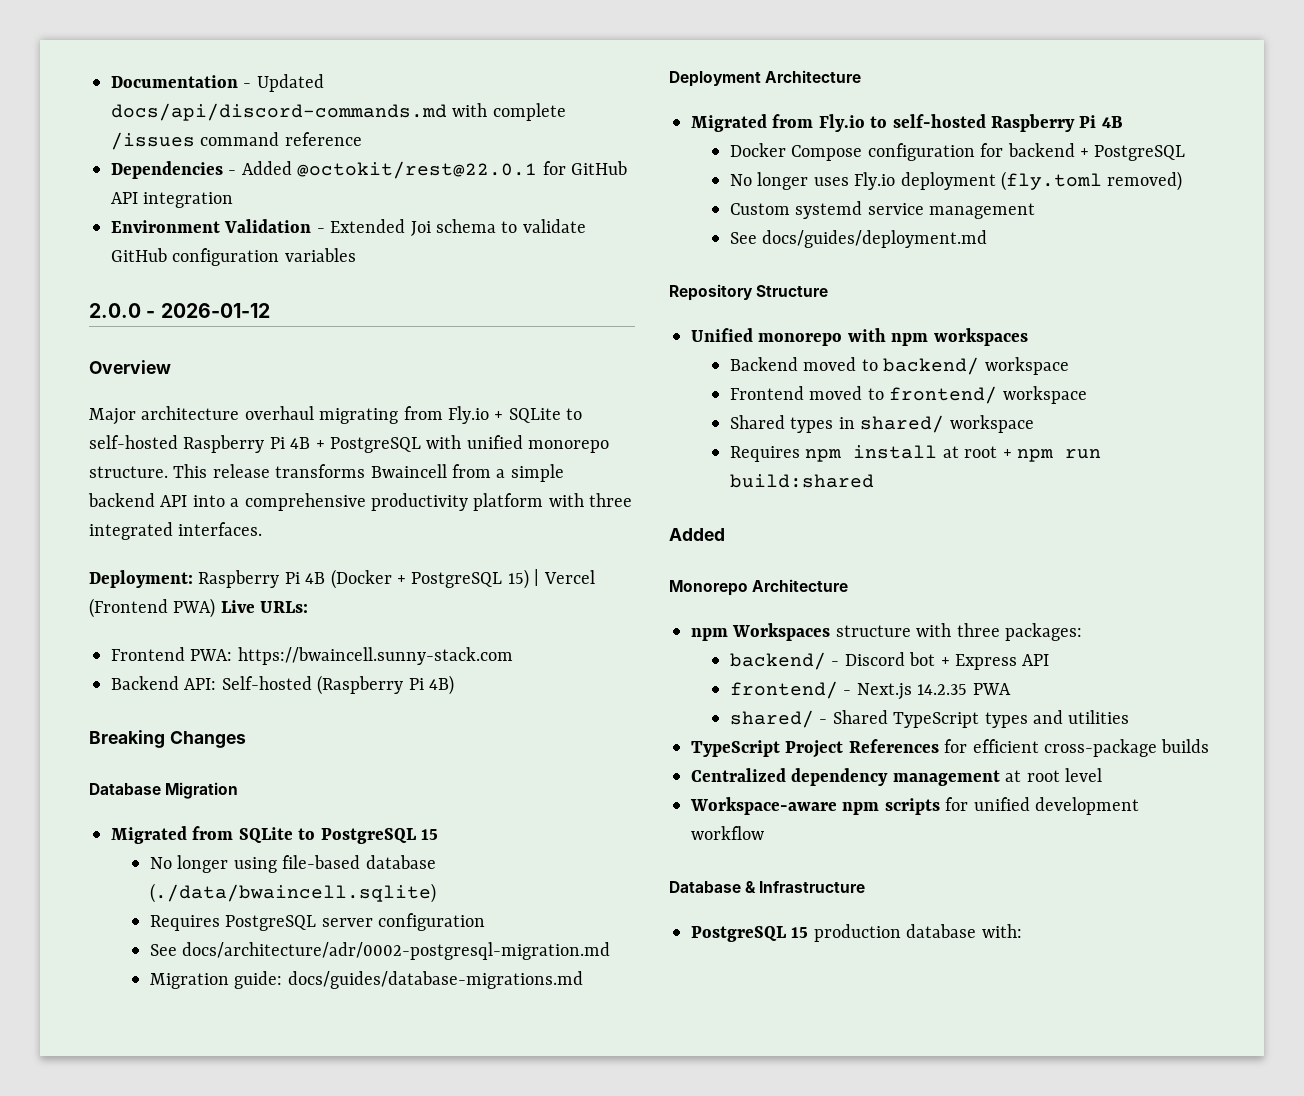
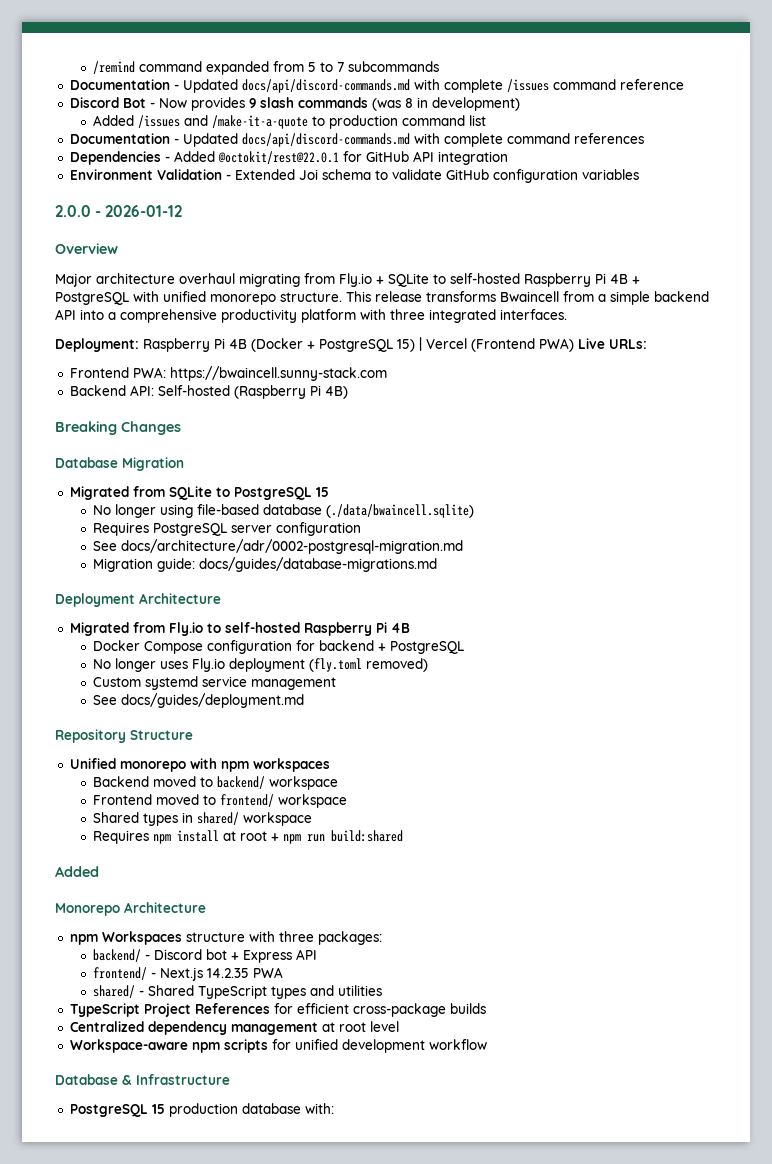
+ /remind command expanded from 5 to 7 subcommands
+ Discord Bot - Now provides 9 slash commands (was 8 in development)
+ Added /issues and /make-it-a-quote to production command list
+ Documentation - Updated docs/api/discord-commands.md with complete command references

